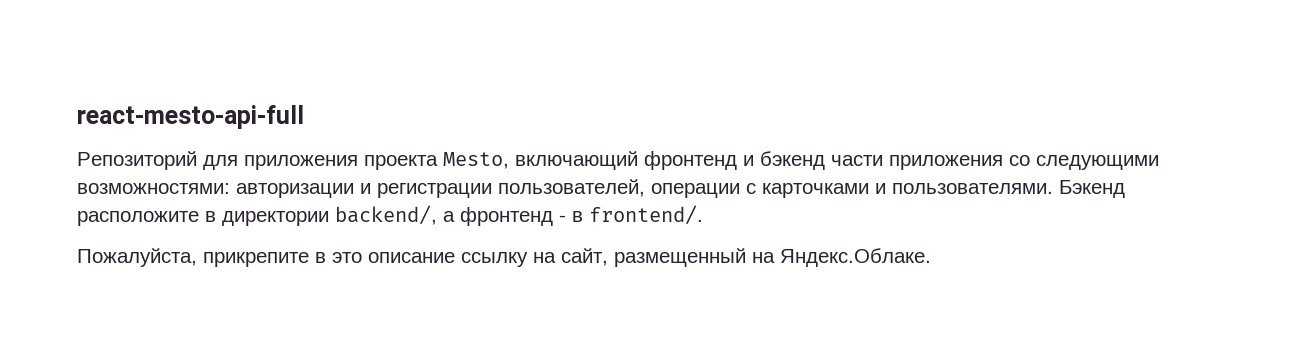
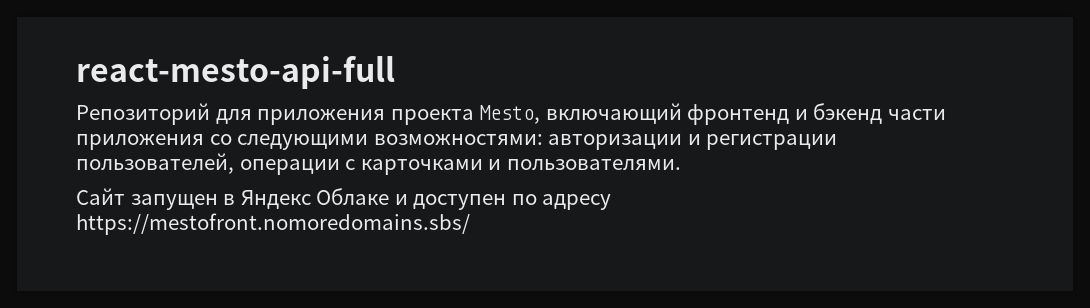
- Репозиторий для приложения проекта Mesto, включающий фронтенд и бэкенд части приложения со следующими возможностями: авторизации и регистрации пользователей, операции с карточками и пользователями. Бэкенд расположите в директории backend/, а фронтенд - в frontend/.
- Пожалуйста, прикрепите в это описание ссылку на сайт, размещенный на Яндекс.Облаке.
+ Репозиторий для приложения проекта Mesto, включающий фронтенд и бэкенд части приложения со следующими возможностями: авторизации и регистрации пользователей, операции с карточками и пользователями.
+ Сайт запущен в Яндекс Облаке и доступен по адресу https://mestofront.nomoredomains.sbs/

